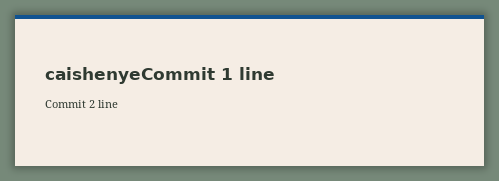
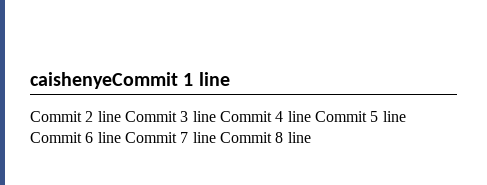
- Commit 2 line
+ Commit 2 line Commit 3 line Commit 4 line Commit 5 line Commit 6 line Commit 7 line Commit 8 line

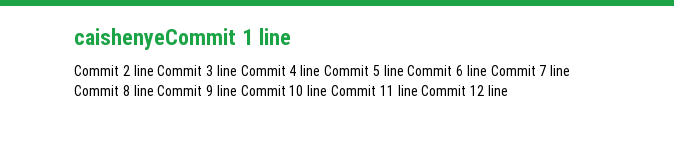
- Commit 2 line Commit 3 line Commit 4 line Commit 5 line Commit 6 line Commit 7 line Commit 8 line
+ Commit 2 line Commit 3 line Commit 4 line Commit 5 line Commit 6 line Commit 7 line Commit 8 line Commit 9 line Commit 10 line Commit 11 line Commit 12 line

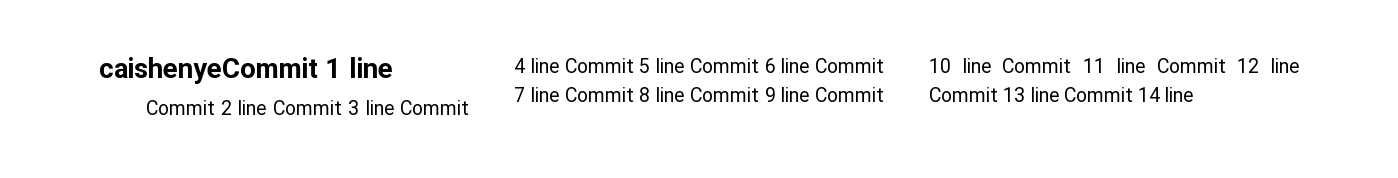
- Commit 2 line Commit 3 line Commit 4 line Commit 5 line Commit 6 line Commit 7 line Commit 8 line Commit 9 line Commit 10 line Commit 11 line Commit 12 line
+ Commit 2 line Commit 3 line Commit 4 line Commit 5 line Commit 6 line Commit 7 line Commit 8 line Commit 9 line Commit 10 line Commit 11 line Commit 12 line Commit 13 line Commit 14 line

